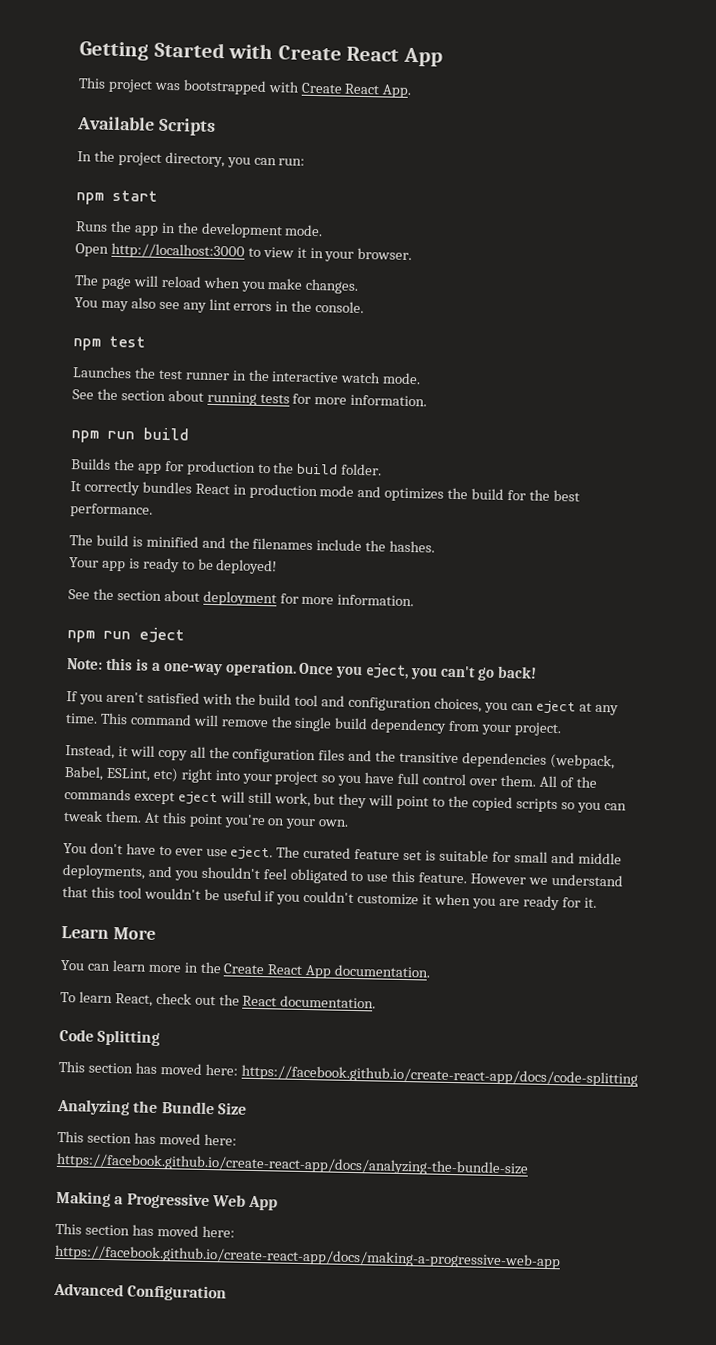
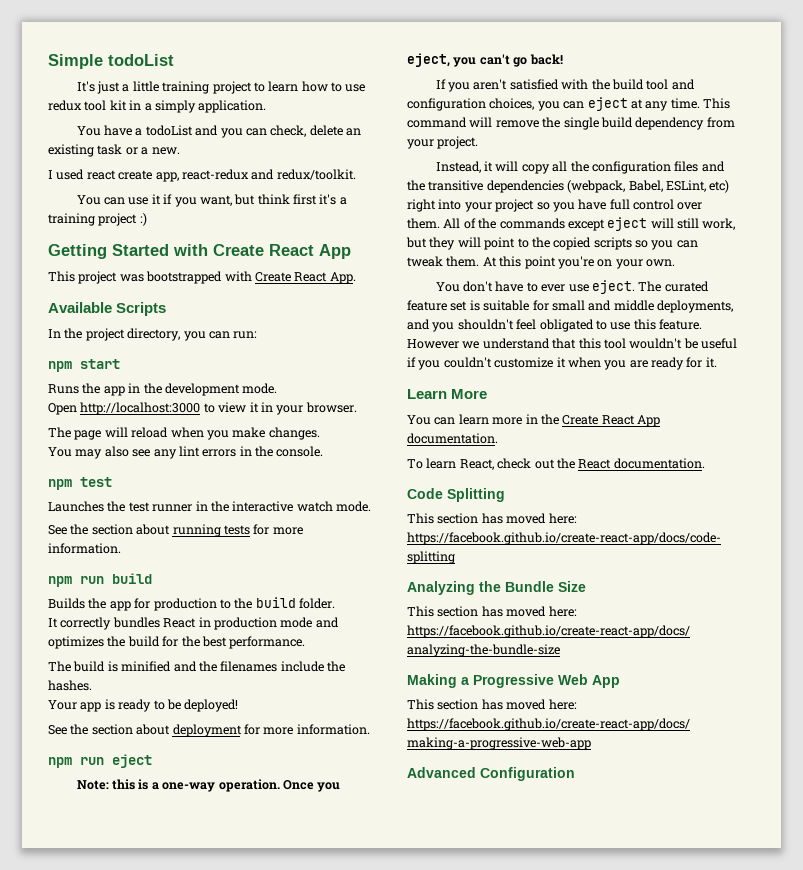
+ Simple todoList
+ It's just a little training project to learn how to use redux tool kit in a simply application.
+ You have a todoList and you can check, delete an existing task or a new.
+ I used react create app, react-redux and redux/toolkit.
+ You can use it if you want, but think first it's a training project :)

